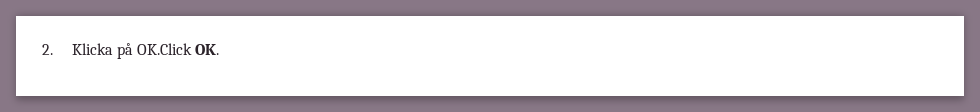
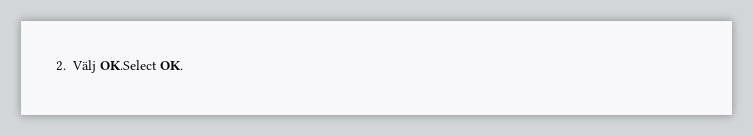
- 2. Klicka på OK.Click OK.
+ 2. Välj OK.Select OK.

